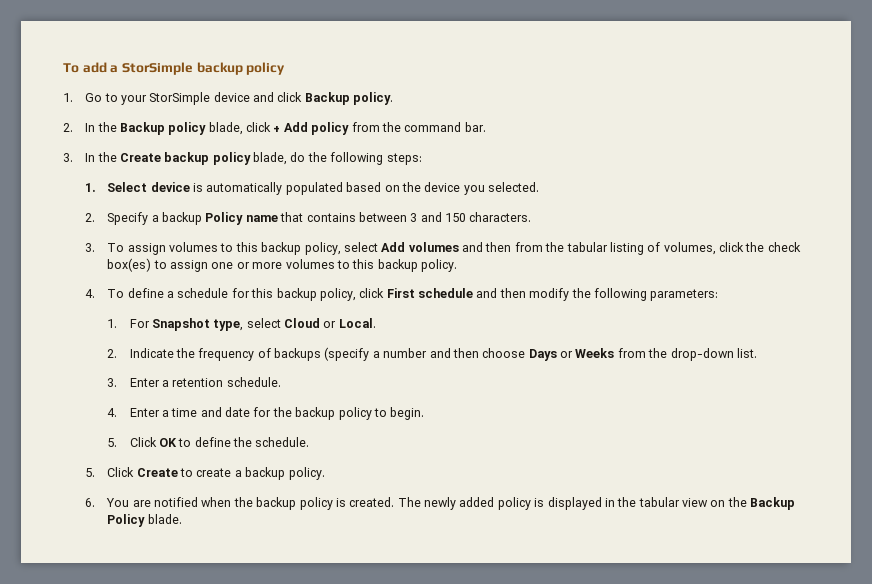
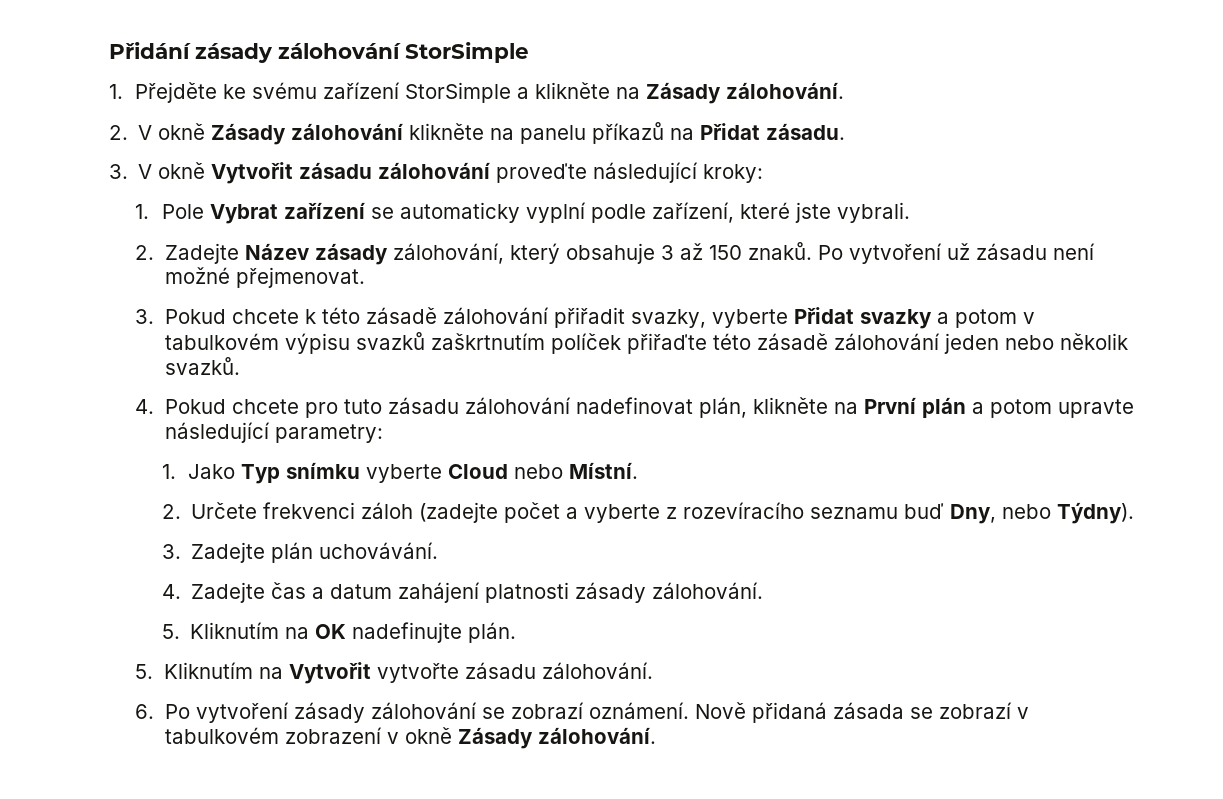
- To add a StorSimple backup policy
- 1. Go to your StorSimple device and click Backup policy.
- 2. In the Backup policy blade, click + Add policy from the command bar.
- 3. In the Create backup policy blade, do the following steps:
- 1. Select device is automatically populated based on the device you selected.
- 2. Specify a backup Policy name that contains between 3 and 150 characters.
- 3. To assign volumes to this backup policy, select Add volumes and then from the tabular listing of volumes, click the check box(es) to assign one or more volumes to this backup policy.
- 4. To define a schedule for this backup policy, click First schedule and then modify the following parameters:
- 1. For Snapshot type, select Cloud or Local.
- 2. Indicate the frequency of backups (specify a number and then choose Days or Weeks from the drop-down list.
- 3. Enter a retention schedule.
- 4. Enter a time and date for the backup policy to begin.
- 5. Click OK to define the schedule.
- 5. Click Create to create a backup policy.
- 6. You are notified when the backup policy is created. The newly added policy is displayed in the tabular view on the Backup Policy blade.
+ Přidání zásady zálohování StorSimple
+ 1. Přejděte ke svému zařízení StorSimple a klikněte na Zásady zálohování.
+ 2. V okně Zásady zálohování klikněte na panelu příkazů na Přidat zásadu.
+ 3. V okně Vytvořit zásadu zálohování proveďte následující kroky:
+ 1. Pole Vybrat zařízení se automaticky vyplní podle zařízení, které jste vybrali.
+ 2. Zadejte Název zásady zálohování, který obsahuje 3 až 150 znaků. Po vytvoření už zásadu není možné přejmenovat.
+ 3. Pokud chcete k této zásadě zálohování přiřadit svazky, vyberte Přidat svazky a potom v tabulkovém výpisu svazků zaškrtnutím políček přiřaďte této zásadě zálohování jeden nebo několik svazků.
+ 4. Pokud chcete pro tuto zásadu zálohování nadefinovat plán, klikněte na První plán a potom upravte následující parametry:
+ 1. Jako Typ snímku vyberte Cloud nebo Místní.
+ 2. Určete frekvenci záloh (zadejte počet a vyberte z rozevíracího seznamu buď Dny, nebo Týdny).
+ 3. Zadejte plán uchovávání.
+ 4. Zadejte čas a datum zahájení platnosti zásady zálohování.
+ 5. Kliknutím na OK nadefinujte plán.
+ 5. Kliknutím na Vytvořit vytvořte zásadu zálohování.
+ 6. Po vytvoření zásady zálohování se zobrazí oznámení. Nově přidaná zásada se zobrazí v tabulkovém zobrazení v okně Zásady zálohování.

